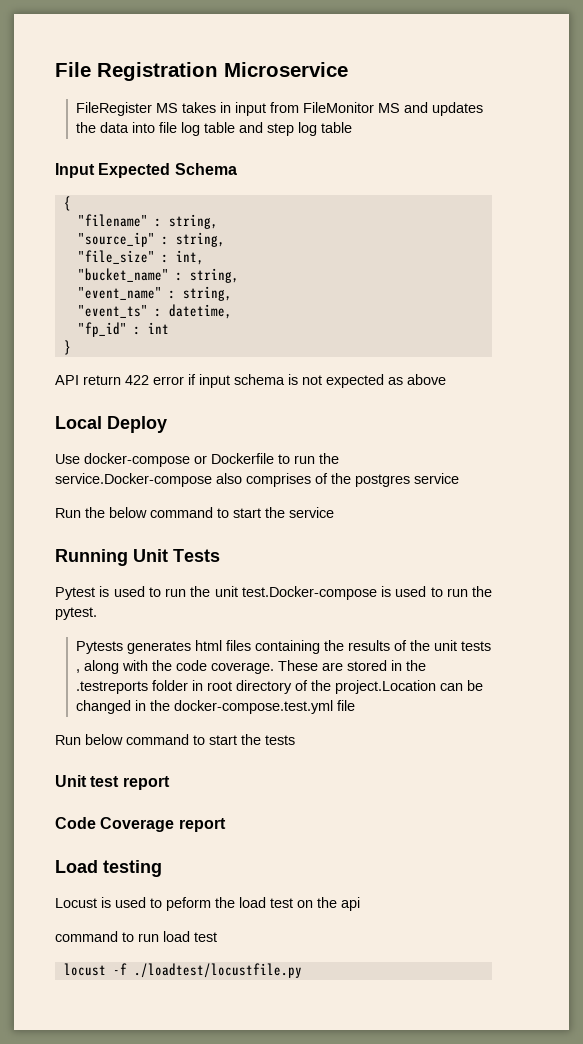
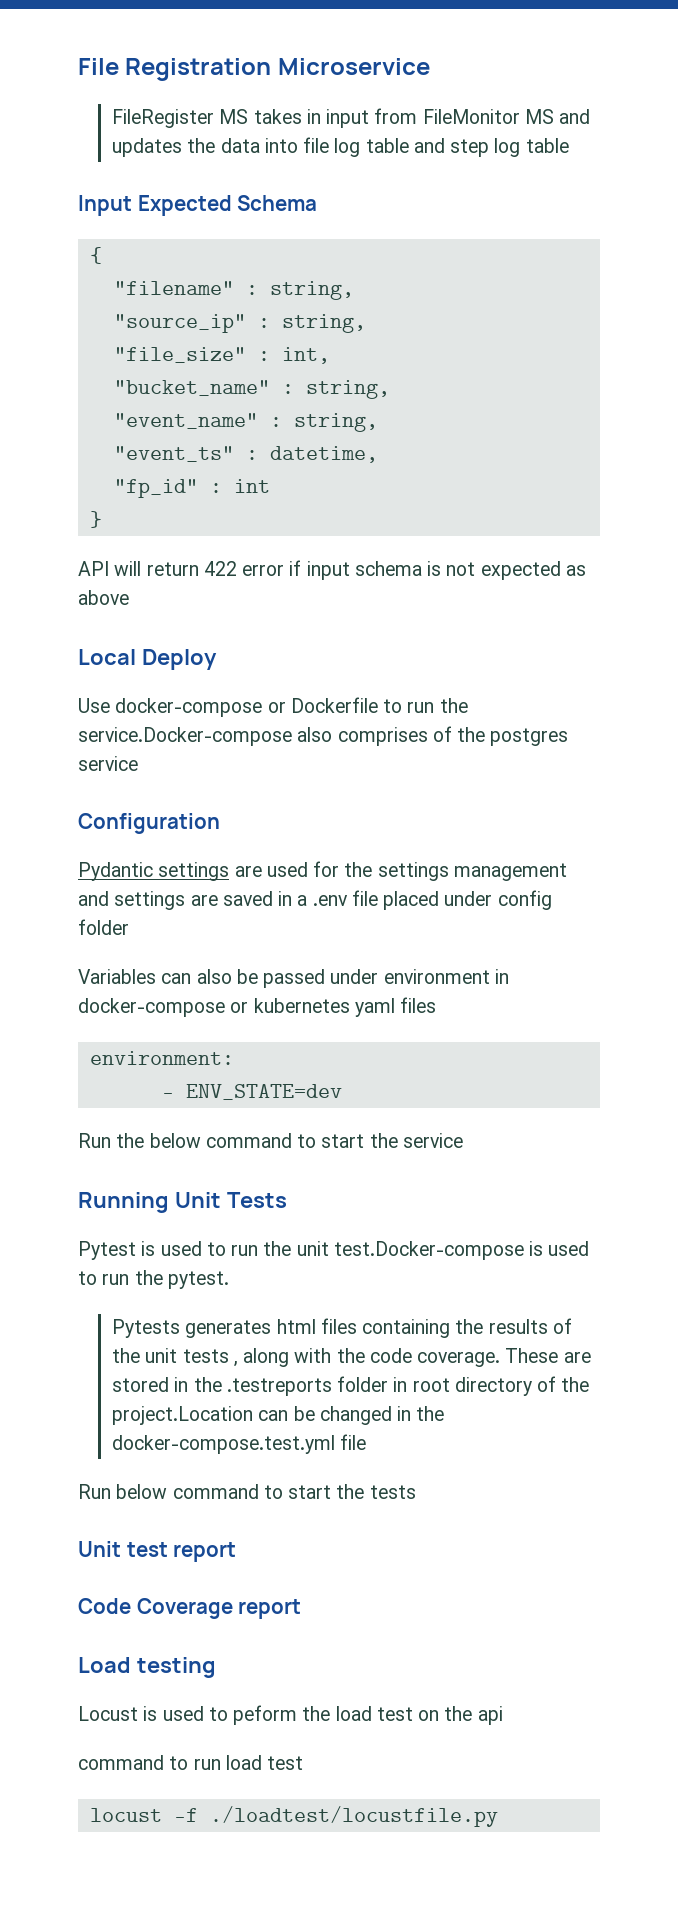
- API return 422 error if input schema is not expected as above
+ API will return 422 error if input schema is not expected as above
+ Configuration
+ Pydantic settings are used for the settings management and settings are saved in a .env file placed under config folder
+ Variables can also be passed under environment in docker-compose or kubernetes yaml files
+ environment:
+ - ENV_STATE=dev

